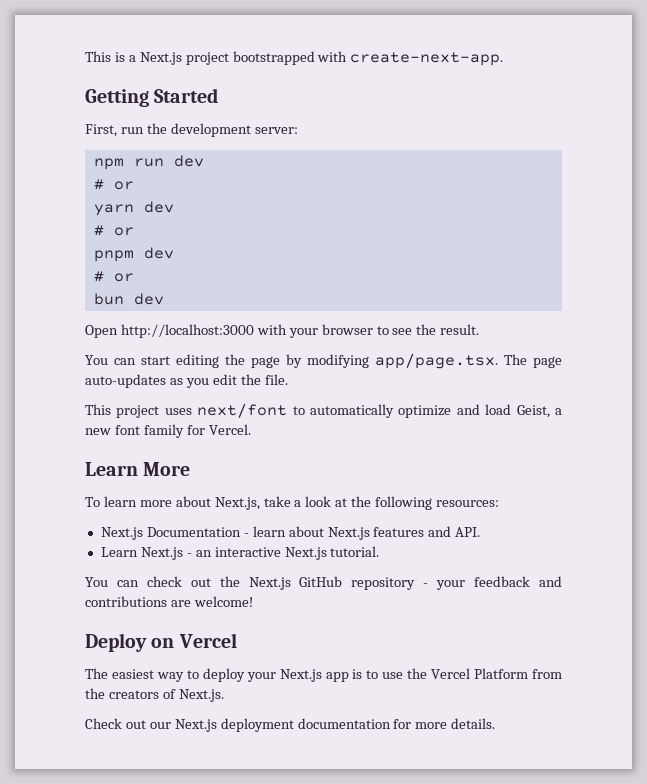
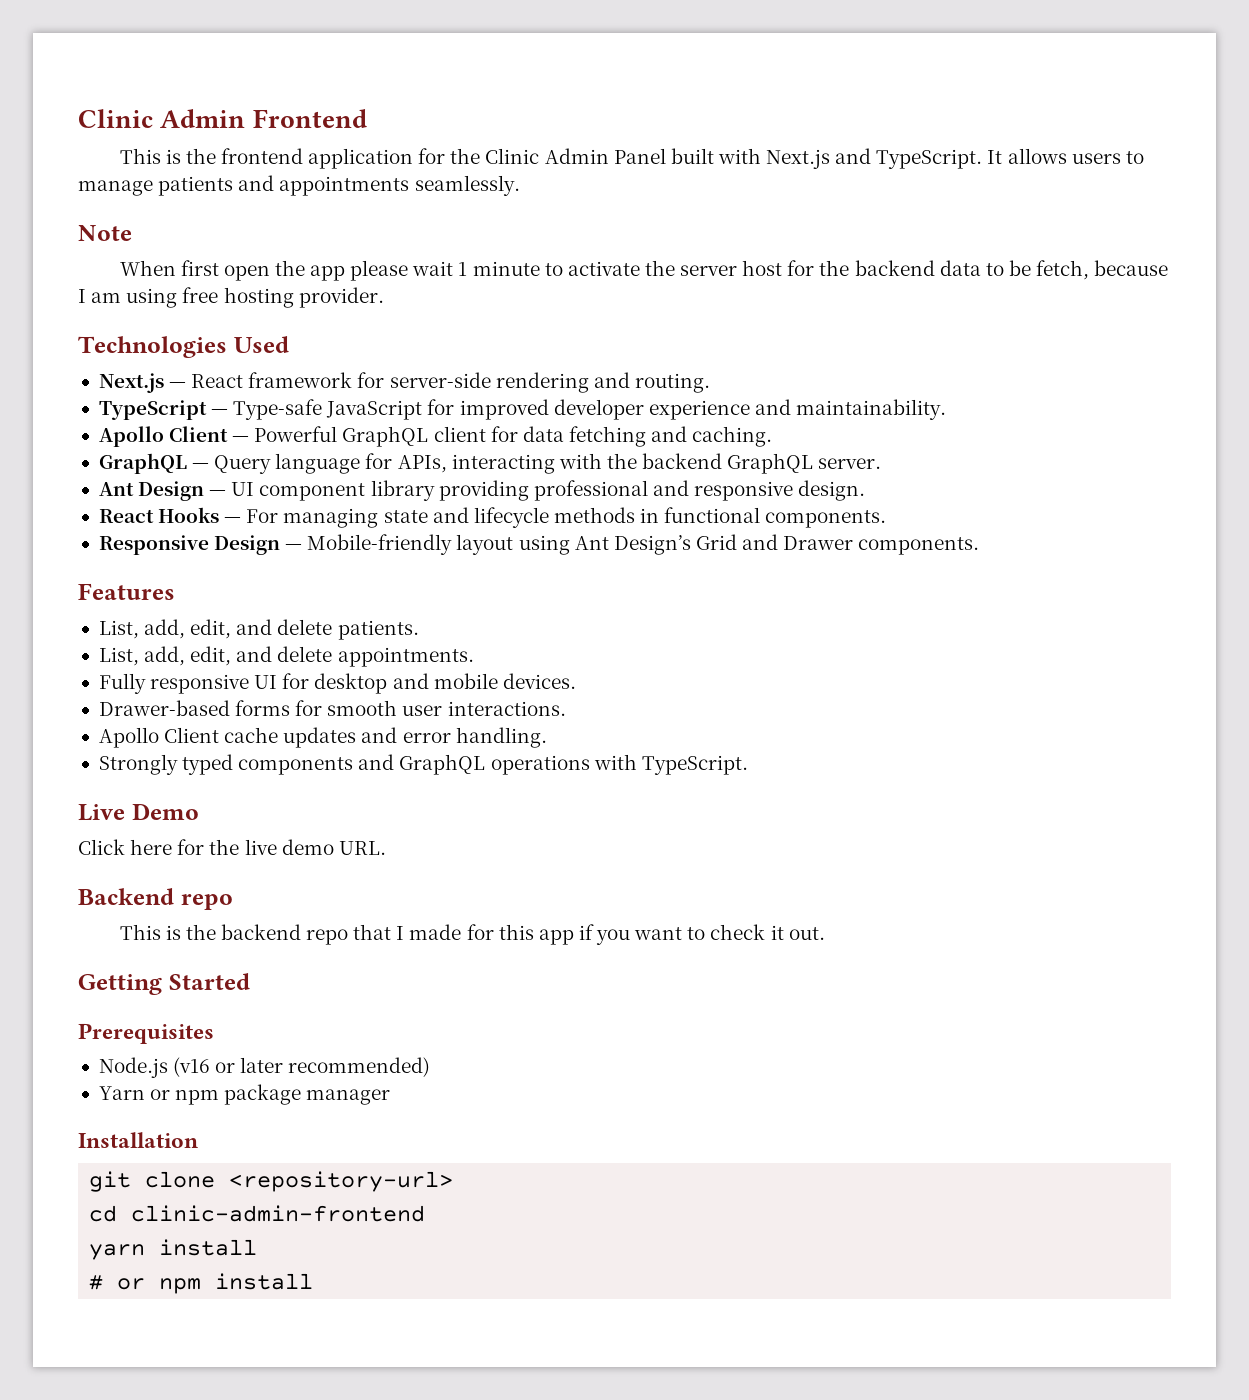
- This is a Next.js project bootstrapped with create-next-app.
+ Clinic Admin Frontend
+ This is the frontend application for the Clinic Admin Panel built with Next.js and TypeScript. It allows users to manage patients and appointments seamlessly.
+ Note
+ When first open the app please wait 1 minute to activate the server host for the backend data to be fetch, because I am using free hosting provider.
+ Technologies Used
+ Next.js — React framework for server-side rendering and routing.
+ TypeScript — Type-safe JavaScript for improved developer experience and maintainability.
+ Apollo Client — Powerful GraphQL client for data fetching and caching.
+ GraphQL — Query language for APIs, interacting with the backend GraphQL server.
+ Ant Design — UI component library providing professional and responsive design.
+ React Hooks — For managing state and lifecycle methods in functional components.
+ Responsive Design — Mobile-friendly layout using Ant Design’s Grid and Drawer components.
+ Features
+ List, add, edit, and delete patients.
+ List, add, edit, and delete appointments.
+ Fully responsive UI for desktop and mobile devices.
+ Drawer-based forms for smooth user interactions.
+ Apollo Client cache updates and error handling.
+ Strongly typed components and GraphQL operations with TypeScript.
+ Live Demo
+ Click here for the live demo URL.
+ Backend repo
+ This is the backend repo that I made for this app if you want to check it out.
  Getting Started
- First, run the development server:
- npm run dev
- # or
- yarn dev
- # or
- pnpm dev
- # or
- bun dev
- Open http://localhost:3000 with your browser to see the result.
- You can start editing the page by modifying app/page.tsx. The page auto-updates as you edit the file.
- This project uses next/font to automatically optimize and load Geist, a new font family for Vercel.
- Learn More
- To learn more about Next.js, take a look at the following resources:
- Next.js Documentation - learn about Next.js features and API.
- Learn Next.js - an interactive Next.js tutorial.
- You can check out the Next.js GitHub repository - your feedback and contributions are welcome!
- Deploy on Vercel
- The easiest way to deploy your Next.js app is to use the Vercel Platform from the creators of Next.js.
- Check out our Next.js deployment documentation for more details.
+ Prerequisites
+ Node.js (v16 or later recommended)
+ Yarn or npm package manager
+ Installation
+ git clone <repository-url>
+ cd clinic-admin-frontend
+ yarn install
+ # or npm install

